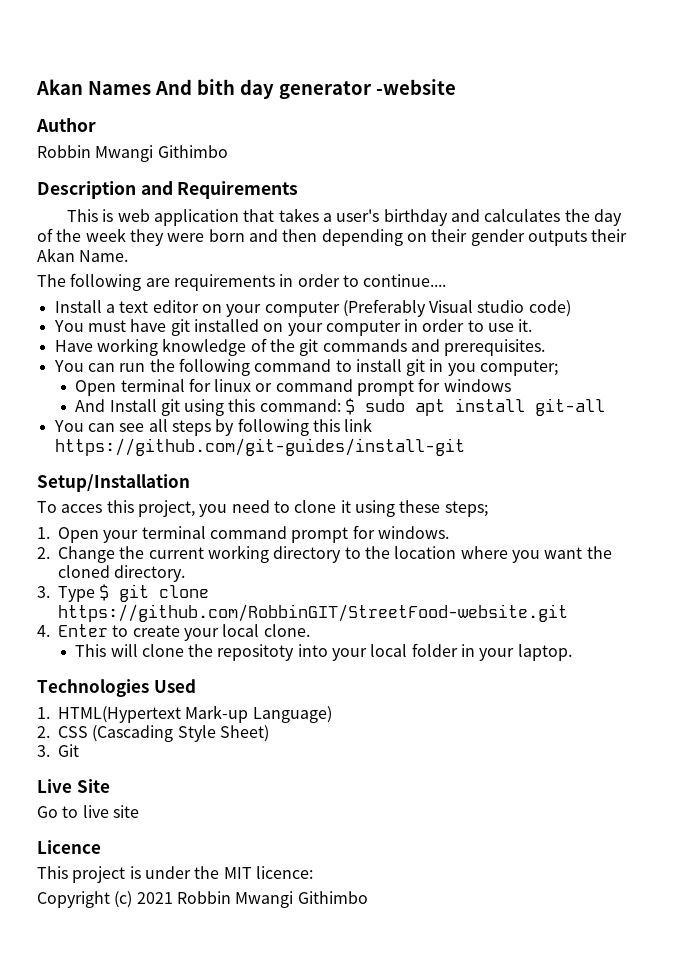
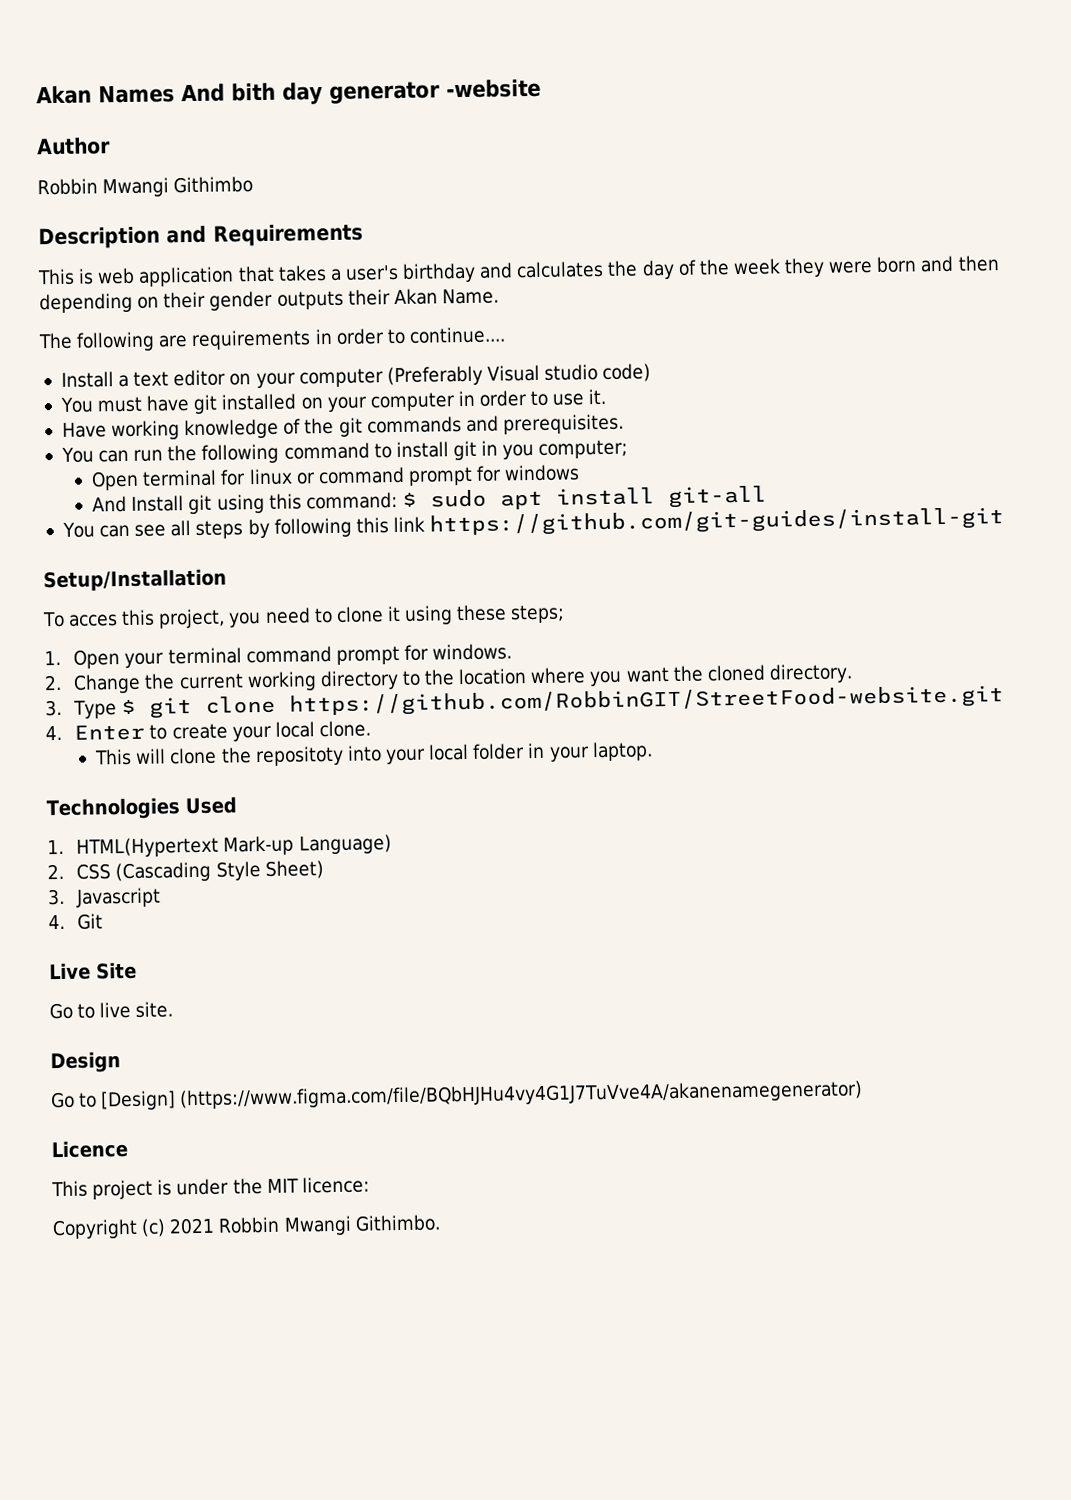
- 3. Git
+ 3. Javascript
+ 4. Git
- Go to live site
+ Go to live site.
+ Design
+ Go to [Design] (https://www.figma.com/file/BQbHJHu4vy4G1J7TuVve4A/akanenamegenerator)
- Copyright (c) 2021 Robbin Mwangi Githimbo
+ Copyright (c) 2021 Robbin Mwangi Githimbo.

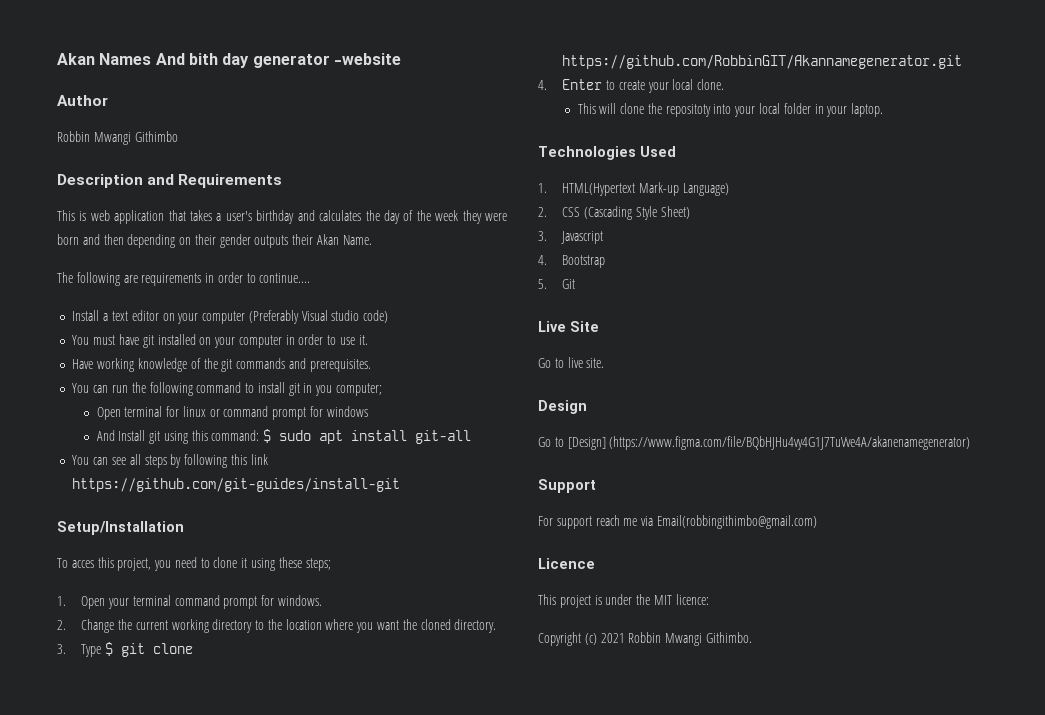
- 3. Type $ git clone https://github.com/RobbinGIT/StreetFood-website.git
+ 3. Type $ git clone https://github.com/RobbinGIT/Akannamegenerator.git
- 4. Git
+ 4. Bootstrap
+ 5. Git
+ Support
+ For support reach me via Email(robbingithimbo@gmail.com)

